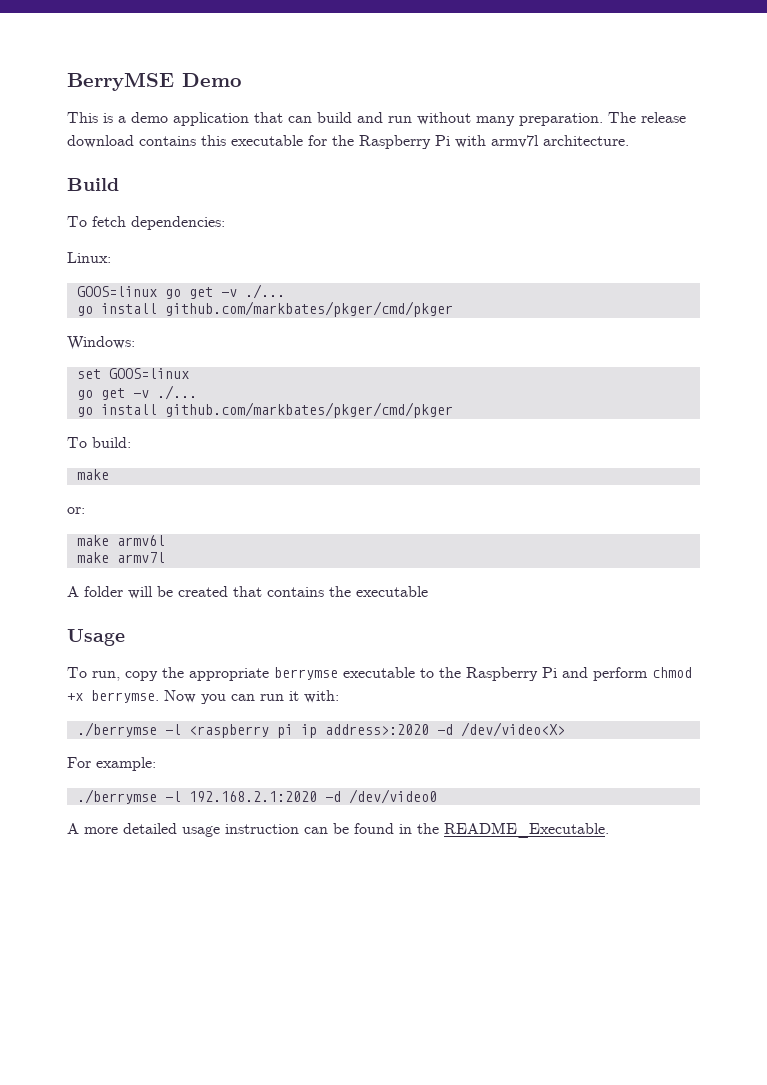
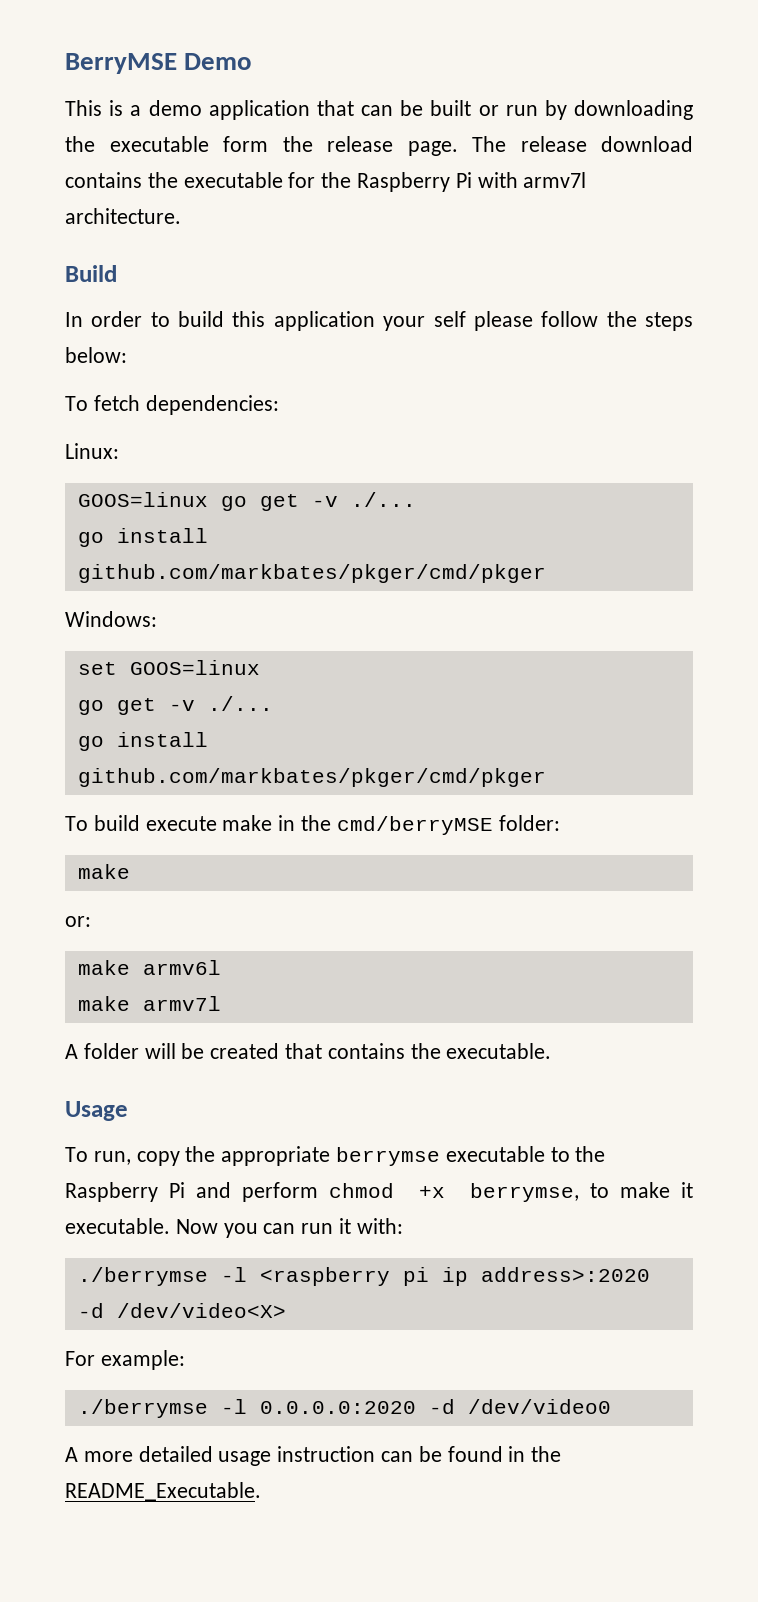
- This is a demo application that can build and run without many preparation.
+ This is a demo application that can be built or run by downloading the executable form the release page.
- The release download contains this executable for the Raspberry Pi with armv7l architecture.
+ The release download contains the executable for the Raspberry Pi with armv7l architecture.
+ In order to build this application your self please follow the steps below:
- To build:
+ To build execute make in the cmd/berryMSE folder:
- A folder will be created that contains the executable
+ A folder will be created that contains the executable.
- To run, copy the appropriate berrymse executable to the Raspberry Pi and perform chmod +x berrymse.
+ To run, copy the appropriate berrymse executable to the Raspberry Pi and perform chmod +x berrymse, to make it executable.
- ./berrymse -l 192.168.2.1:2020 -d /dev/video0
+ ./berrymse -l 0.0.0.0:2020 -d /dev/video0

